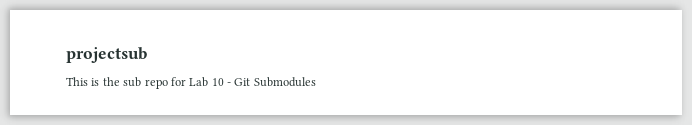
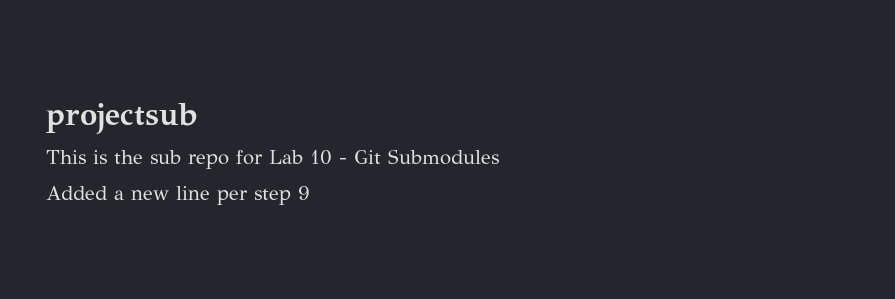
+ Added a new line per step 9

